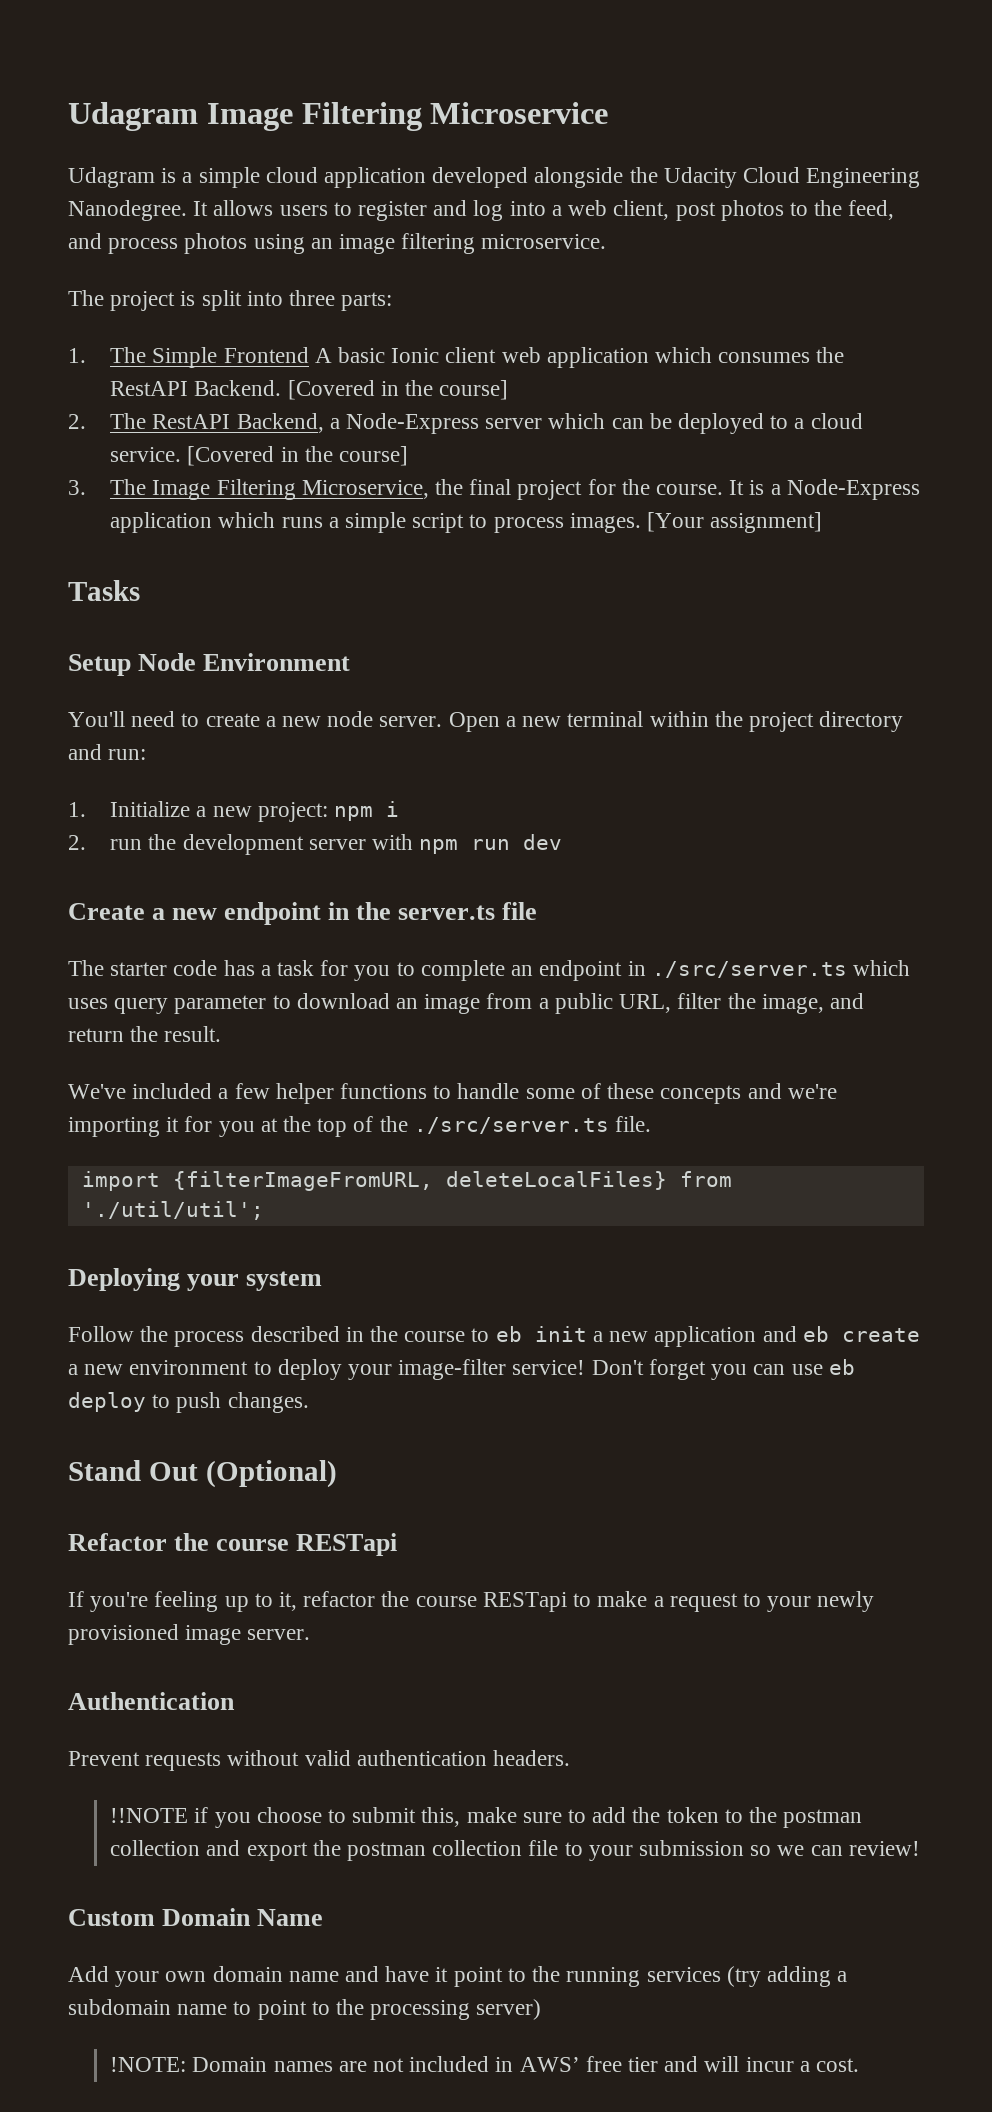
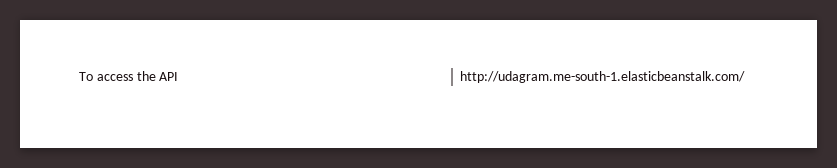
- Udagram Image Filtering Microservice
- Udagram is a simple cloud application developed alongside the Udacity Cloud Engineering Nanodegree. It allows users to register and log into a web client, post photos to the feed, and process photos using an image filtering microservice.
- The project is split into three parts:
- 1. The Simple Frontend A basic Ionic client web application which consumes the RestAPI Backend. [Covered in the course]
- 2. The RestAPI Backend, a Node-Express server which can be deployed to a cloud service. [Covered in the course]
- 3. The Image Filtering Microservice, the final project for the course. It is a Node-Express application which runs a simple script to process images. [Your assignment]
- Tasks
- Setup Node Environment
- You'll need to create a new node server. Open a new terminal within the project directory and run:
- 1. Initialize a new project: npm i
- 2. run the development server with npm run dev
- Create a new endpoint in the server.ts file
- The starter code has a task for you to complete an endpoint in ./src/server.ts which uses query parameter to download an image from a public URL, filter the image, and return the result.
- We've included a few helper functions to handle some of these concepts and we're importing it for you at the top of the ./src/server.ts file.
- import {filterImageFromURL, deleteLocalFiles} from './util/util';
- Deploying your system
- Follow the process described in the course to eb init a new application and eb create a new environment to deploy your image-filter service! Don't forget you can use eb deploy to push changes.
- Stand Out (Optional)
- Refactor the course RESTapi
- If you're feeling up to it, refactor the course RESTapi to make a request to your newly provisioned image server.
- Authentication
- Prevent requests without valid authentication headers.
- !!NOTE if you choose to submit this, make sure to add the token to the postman collection and export the postman collection file to your submission so we can review!
- Custom Domain Name
- Add your own domain name and have it point to the running services (try adding a subdomain name to point to the processing server)
- !NOTE: Domain names are not included in AWS’ free tier and will incur a cost.
+ To access the API
+ http://udagram.me-south-1.elasticbeanstalk.com/

